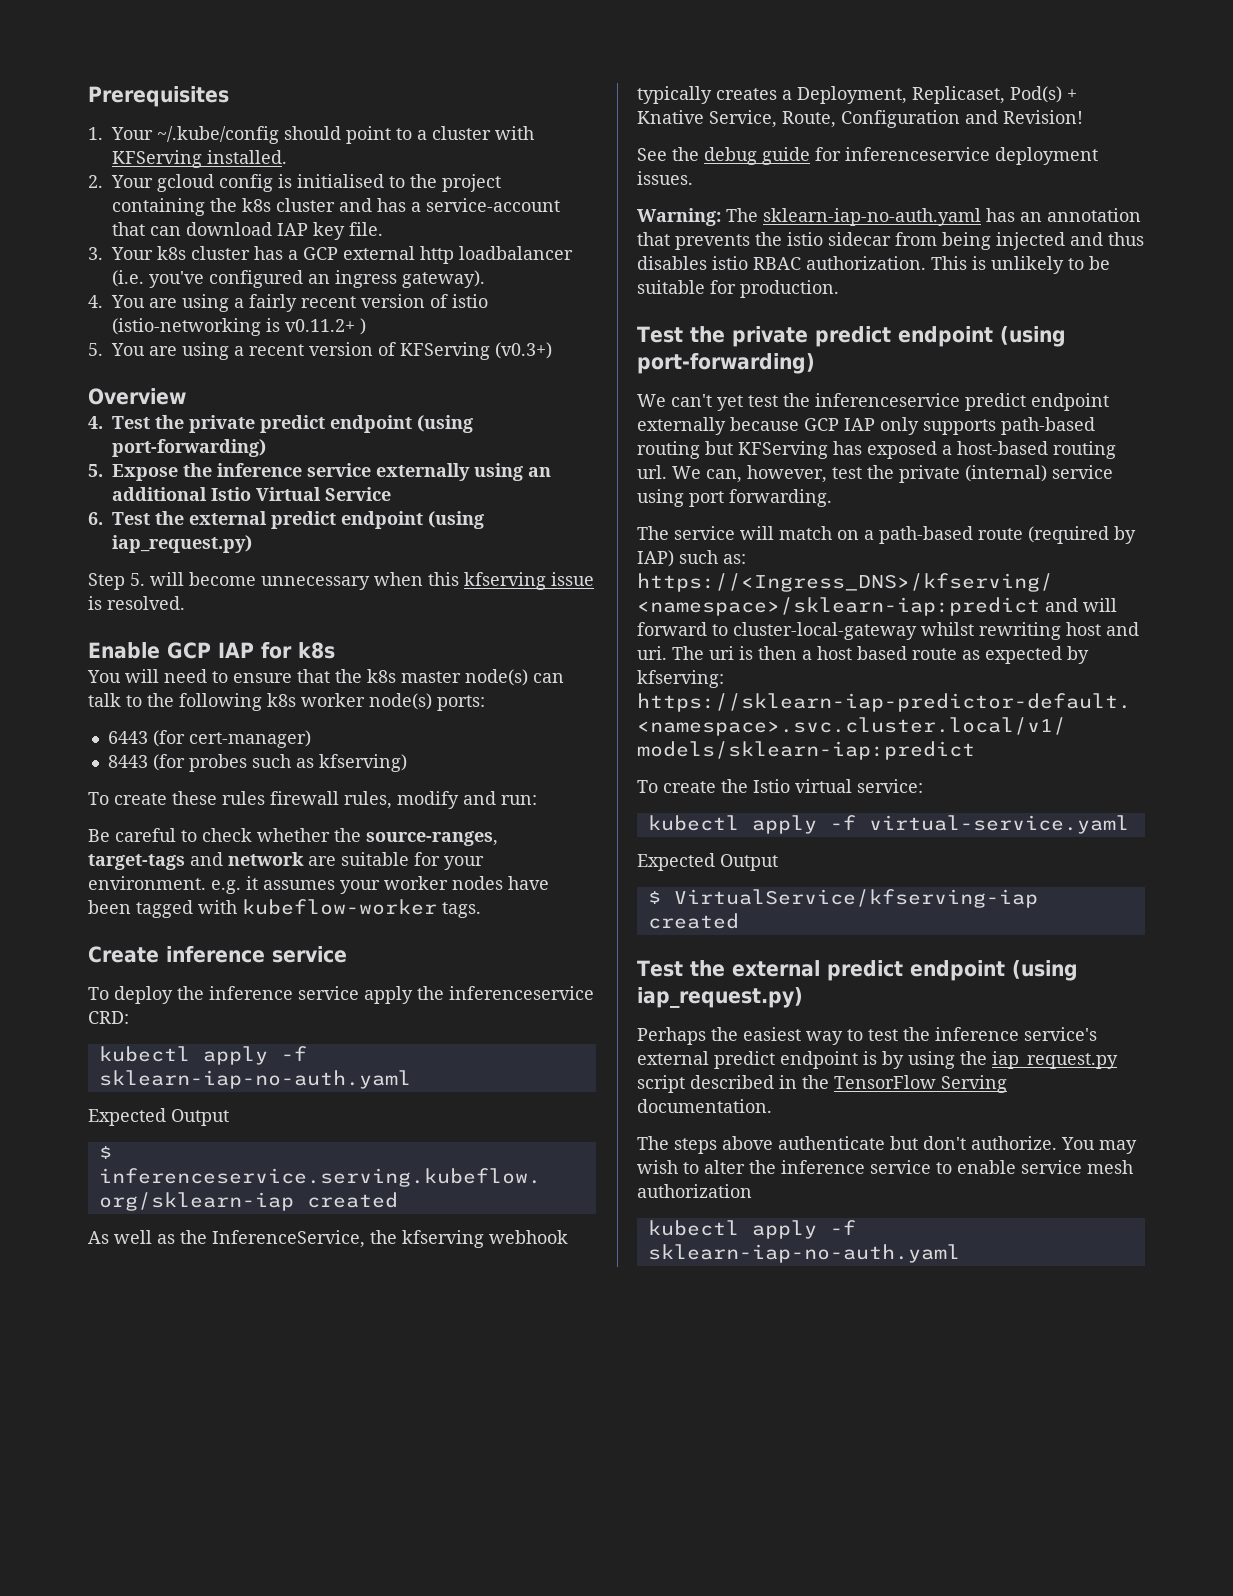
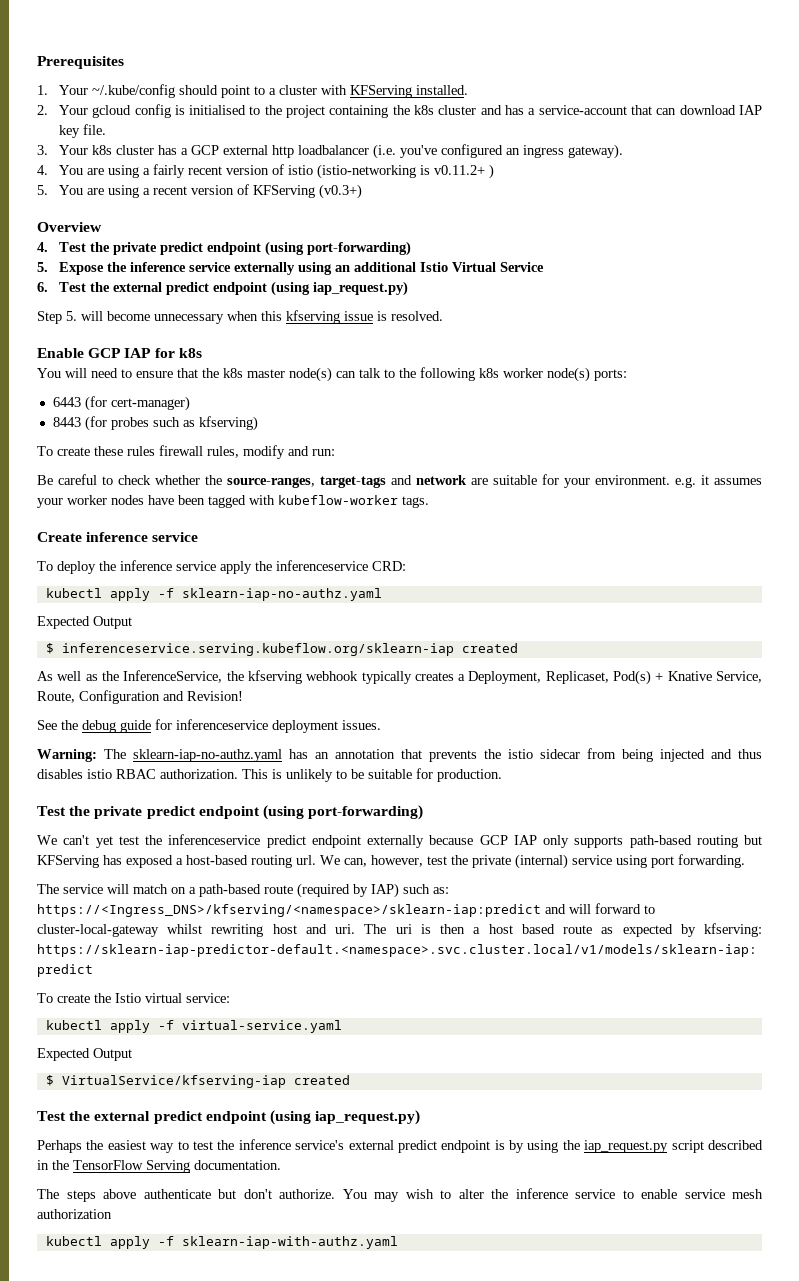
  To deploy the inference service apply the inferenceservice CRD:
- kubectl apply -f sklearn-iap-no-auth.yaml
+ kubectl apply -f sklearn-iap-no-authz.yaml
- Warning: The sklearn-iap-no-auth.yaml has an annotation that prevents the istio sidecar from being injected and thus disables istio RBAC authorization.
+ Warning: The sklearn-iap-no-authz.yaml has an annotation that prevents the istio sidecar from being injected and thus disables istio RBAC authorization.
  You may wish to alter the inference service to enable service mesh authorization
- kubectl apply -f sklearn-iap-no-auth.yaml
+ kubectl apply -f sklearn-iap-with-authz.yaml

